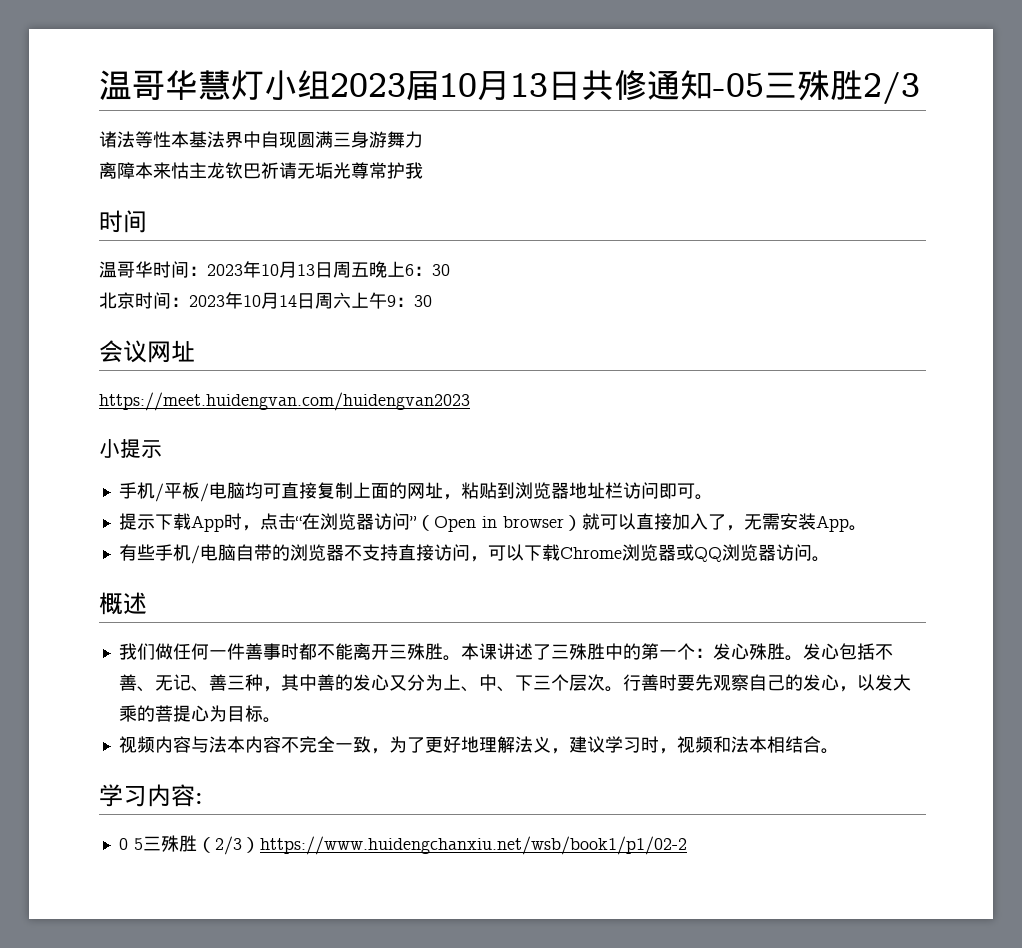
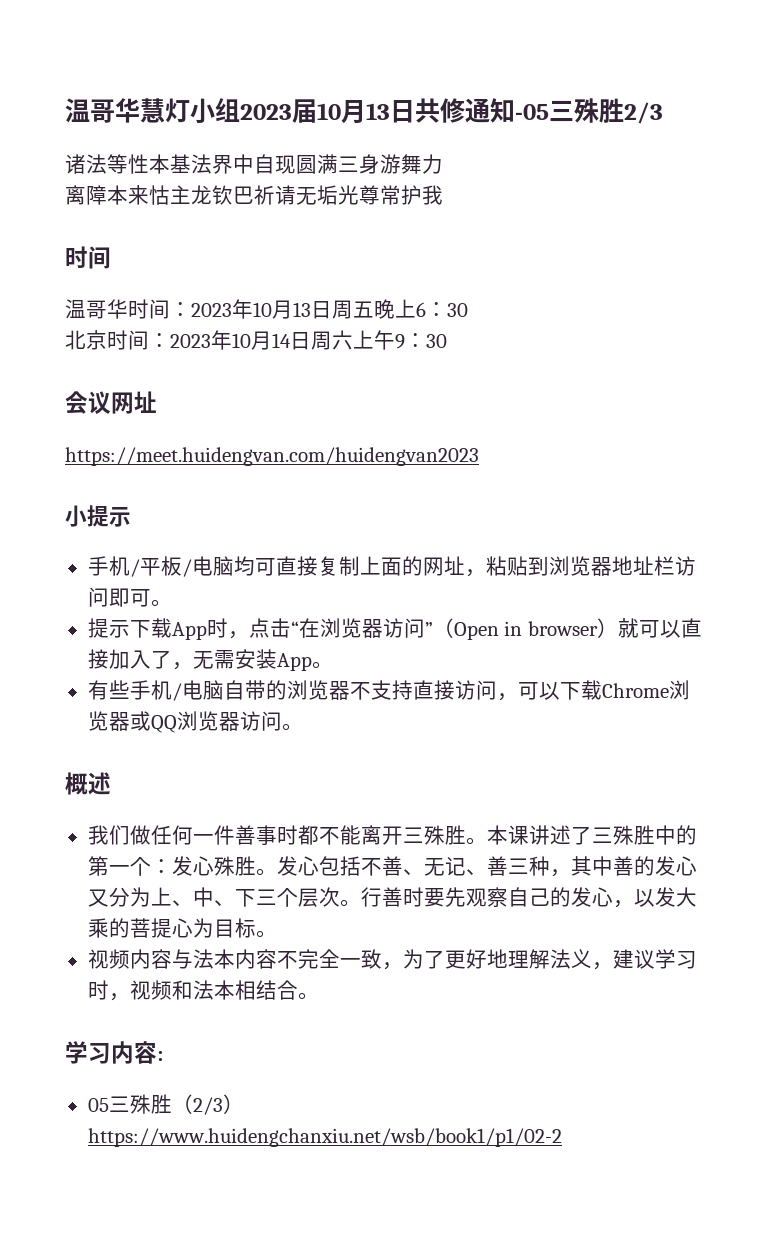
- 0 5三殊胜（2/3）https://www.huidengchanxiu.net/wsb/book1/p1/02-2
+ 05三殊胜（2/3）https://www.huidengchanxiu.net/wsb/book1/p1/02-2

